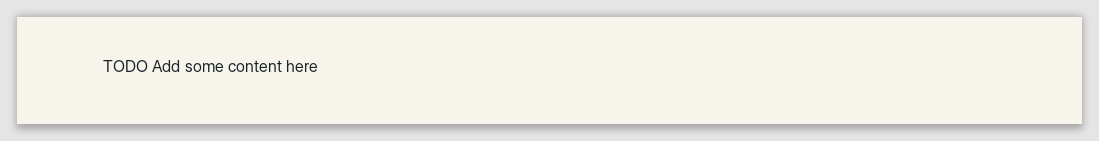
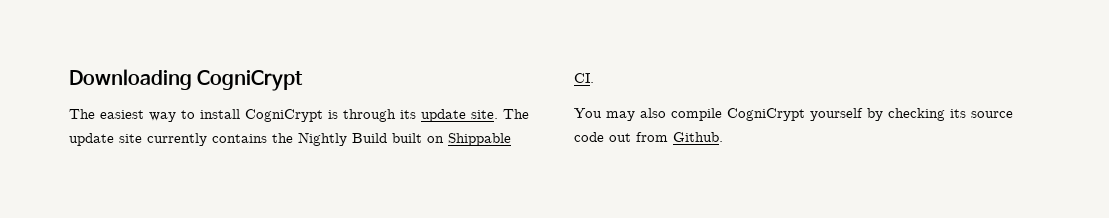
- TODO Add some content here
+ Downloading CogniCrypt
+ The easiest way to install CogniCrypt is through its update site. The update site currently contains the Nightly Build built on Shippable CI.
+ You may also compile CogniCrypt yourself by checking its source code out from Github.

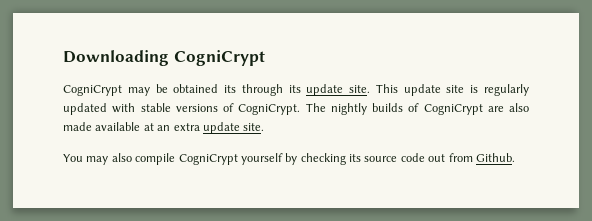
- The easiest way to install CogniCrypt is through its update site.
+ CogniCrypt may be obtained its through its update site.
- The update site currently contains the Nightly Build built on Shippable CI.
+ This update site is regularly updated with stable versions of CogniCrypt. The nightly builds of CogniCrypt are also made available at an extra update site.

